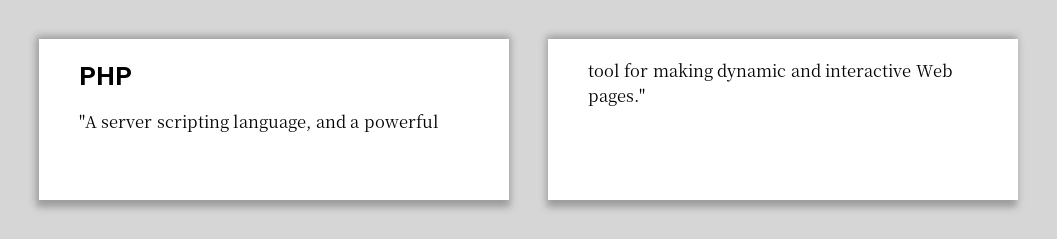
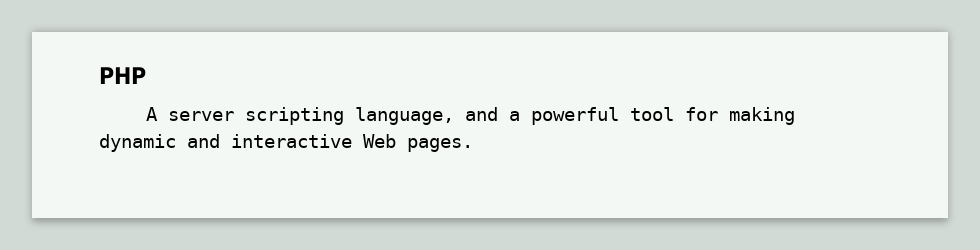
- "A server scripting language, and a powerful tool for making dynamic and interactive Web pages."
+ A server scripting language, and a powerful tool for making dynamic and interactive Web pages.

